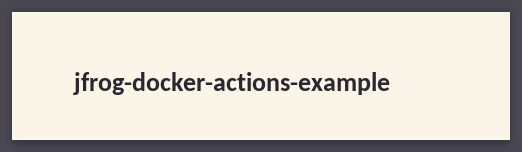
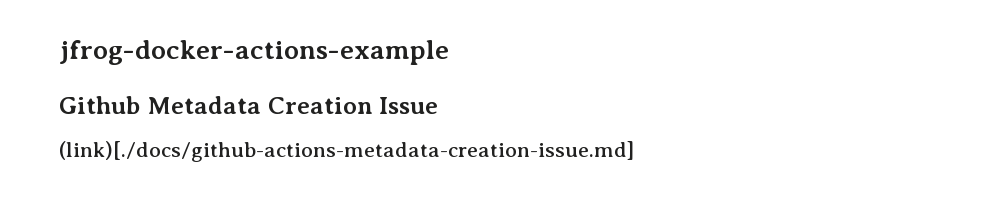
+ Github Metadata Creation Issue
+ (link)[./docs/github-actions-metadata-creation-issue.md]

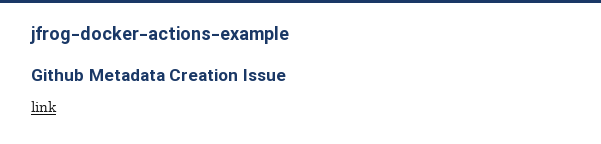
- (link)[./docs/github-actions-metadata-creation-issue.md]
+ link

